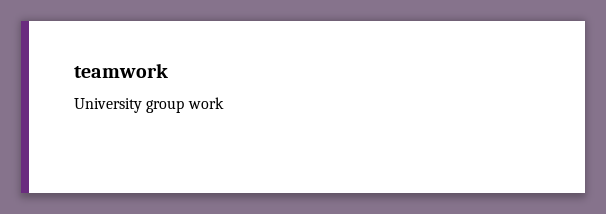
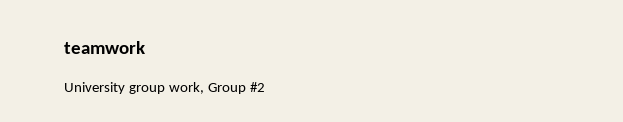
- University group work
+ University group work, Group #2

